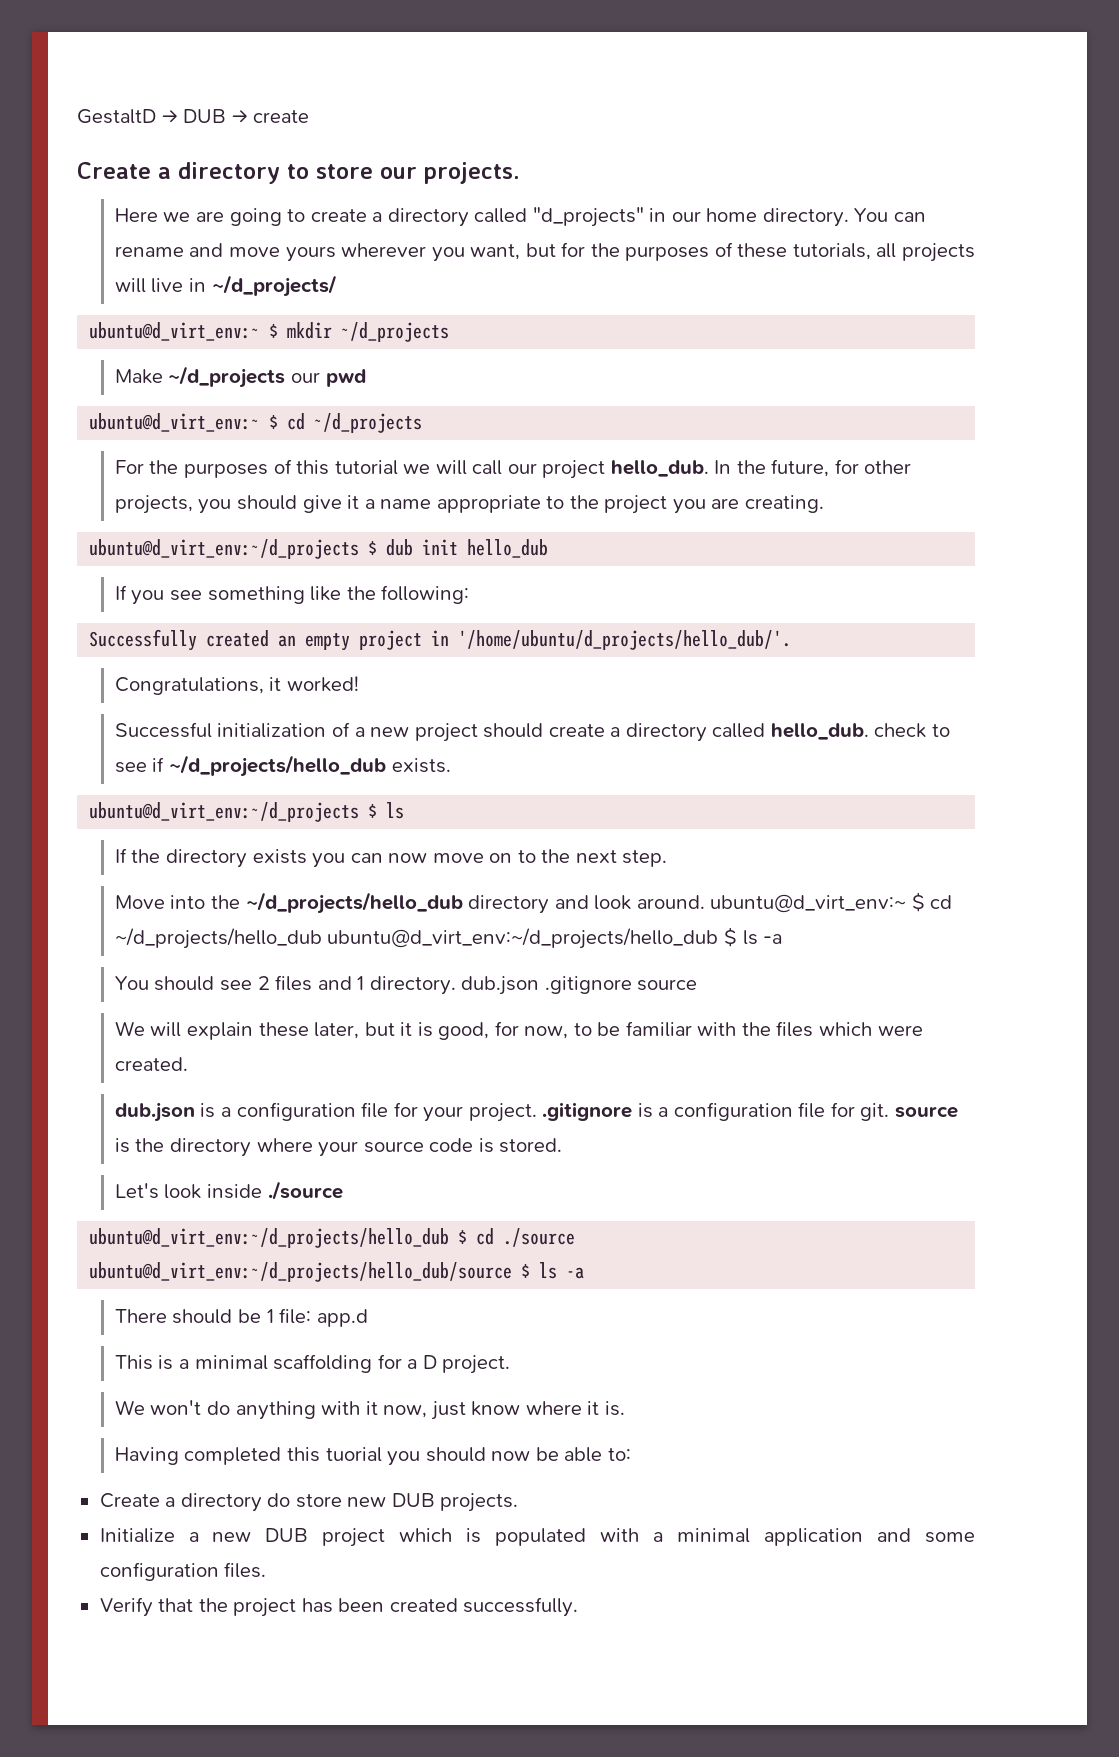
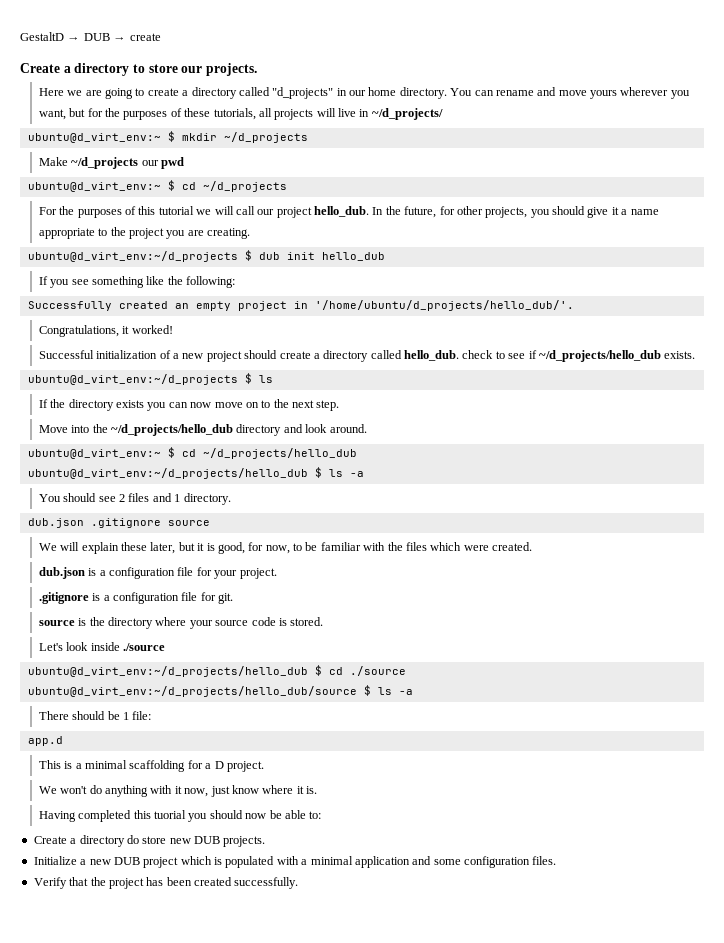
- Move into the ~/d_projects/hello_dub directory and look around. ubuntu@d_virt_env:~ $ cd ~/d_projects/hello_dub ubuntu@d_virt_env:~/d_projects/hello_dub $ ls -a
+ Move into the ~/d_projects/hello_dub directory and look around.
+ ubuntu@d_virt_env:~ $ cd ~/d_projects/hello_dub
+ ubuntu@d_virt_env:~/d_projects/hello_dub $ ls -a
- You should see 2 files and 1 directory. dub.json .gitignore source
+ You should see 2 files and 1 directory.
+ dub.json .gitignore source
- dub.json is a configuration file for your project. .gitignore is a configuration file for git. source is the directory where your source code is stored.
+ dub.json is a configuration file for your project.
+ .gitignore is a configuration file for git.
+ source is the directory where your source code is stored.
- There should be 1 file: app.d
+ There should be 1 file:
+ app.d

